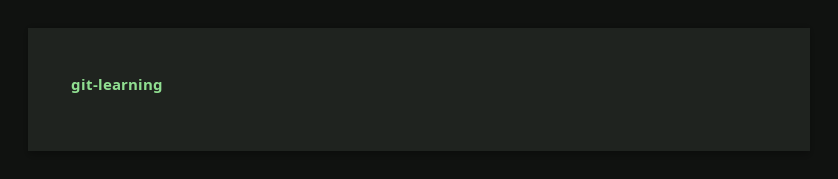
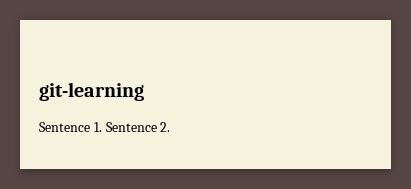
+ Sentence 1. Sentence 2.

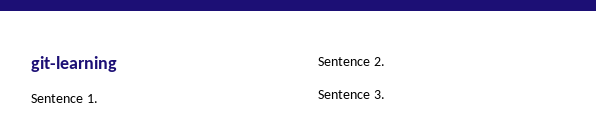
- Sentence 1. Sentence 2.
+ Sentence 1.
+ Sentence 2.
+ Sentence 3.

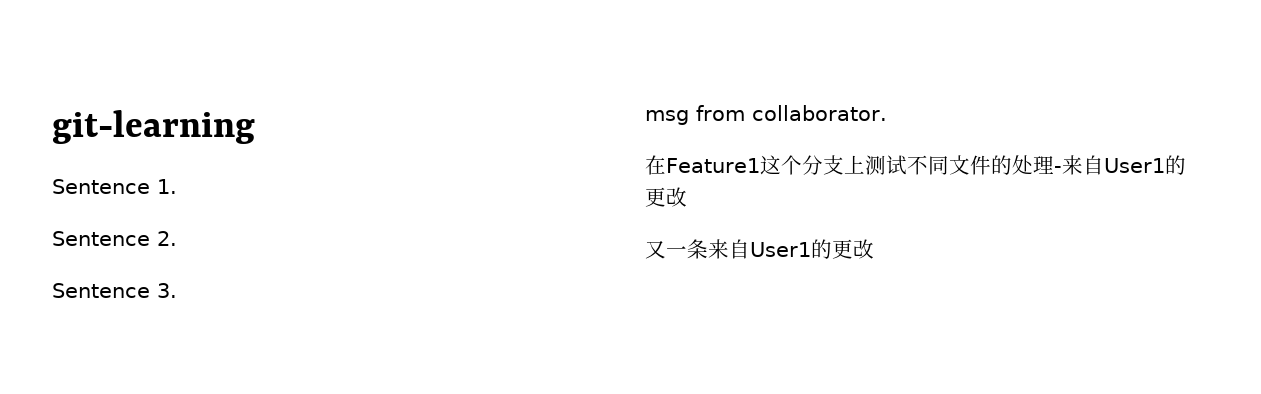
+ msg from collaborator.
+ 在Feature1这个分支上测试不同文件的处理-来自User1的更改
+ 又一条来自User1的更改

